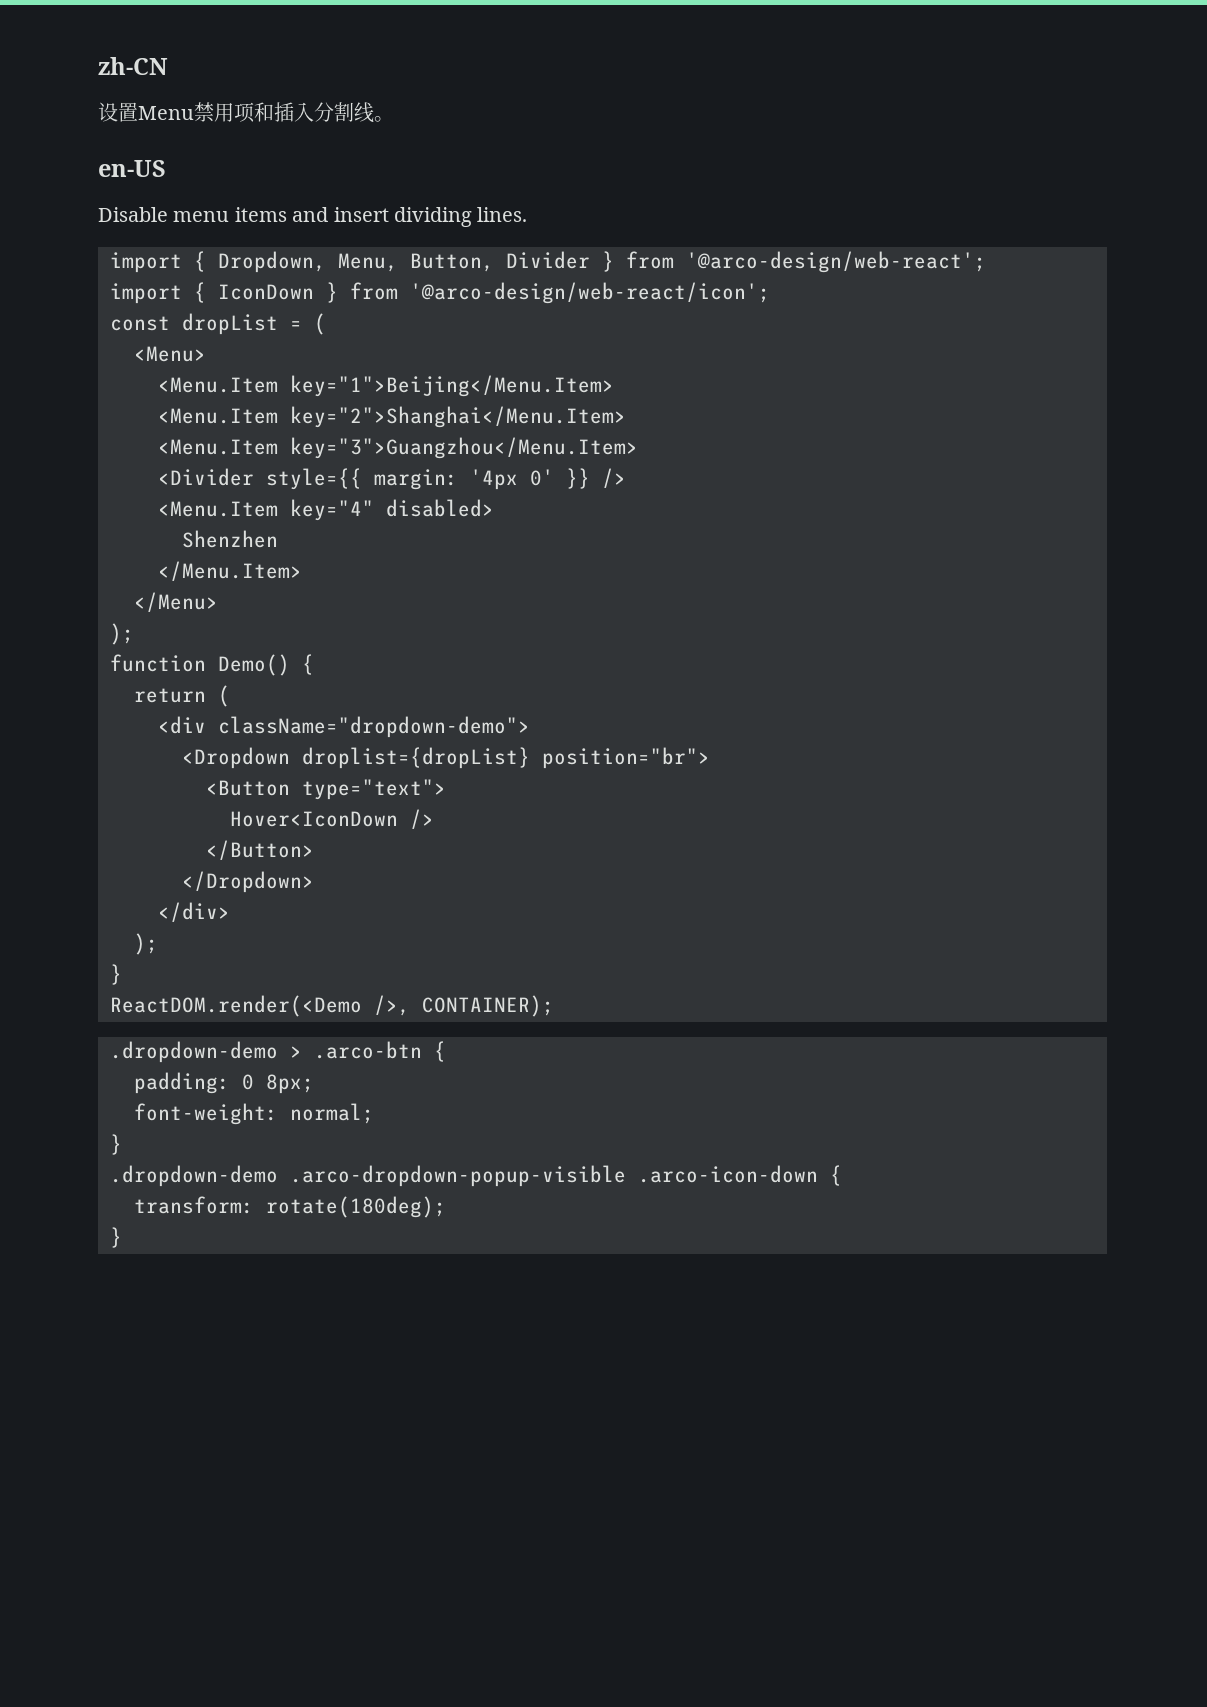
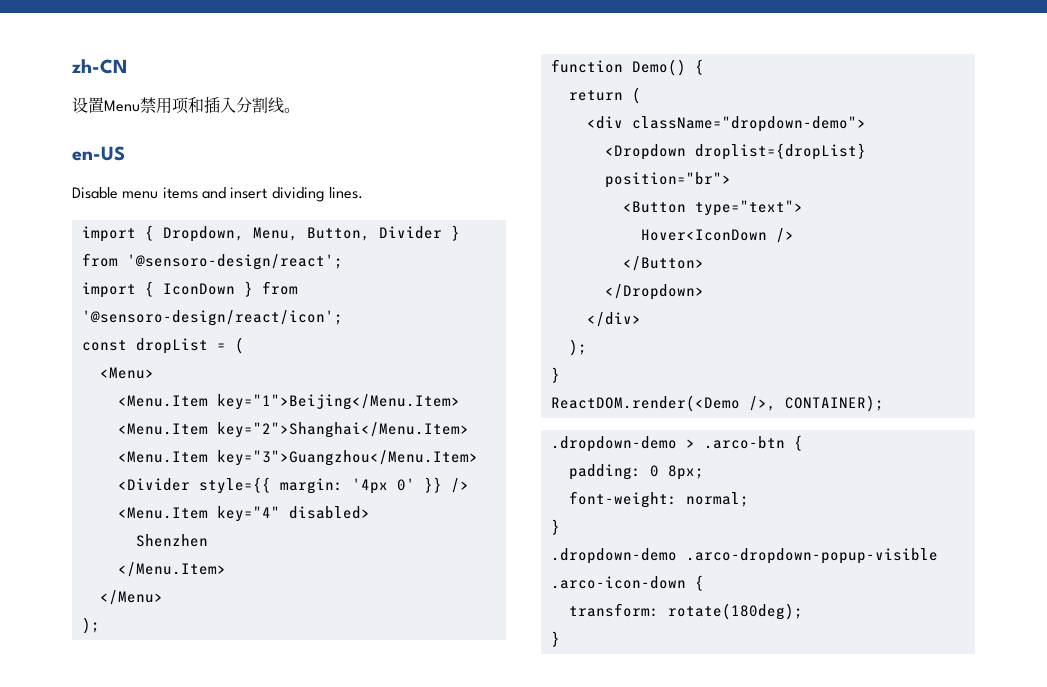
- import { Dropdown, Menu, Button, Divider } from '@arco-design/web-react';
+ import { Dropdown, Menu, Button, Divider } from '@sensoro-design/react';
- import { IconDown } from '@arco-design/web-react/icon';
+ import { IconDown } from '@sensoro-design/react/icon';

